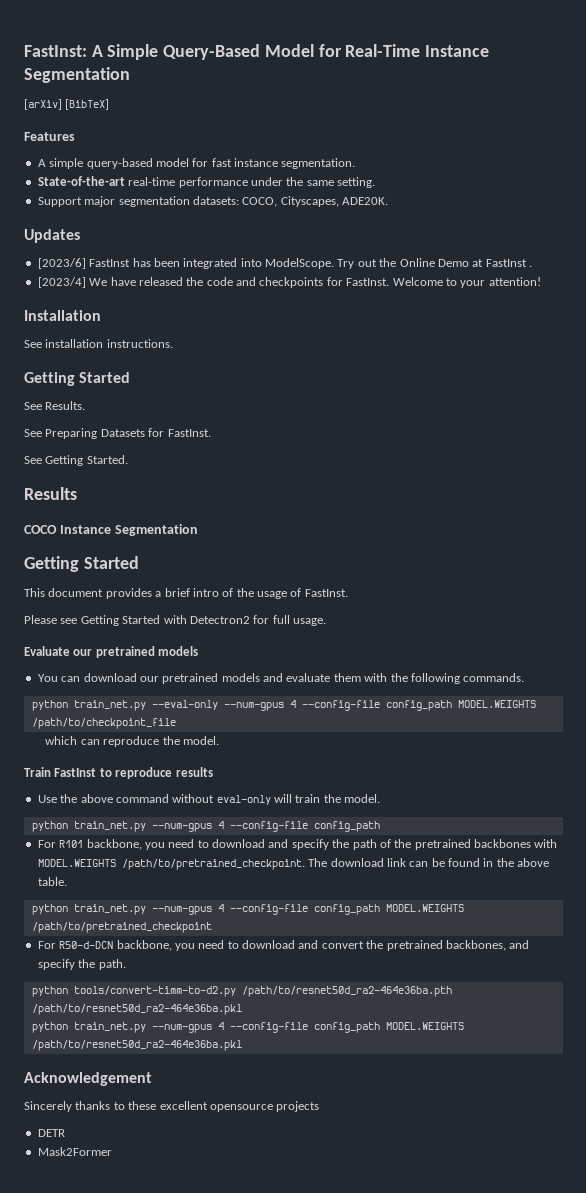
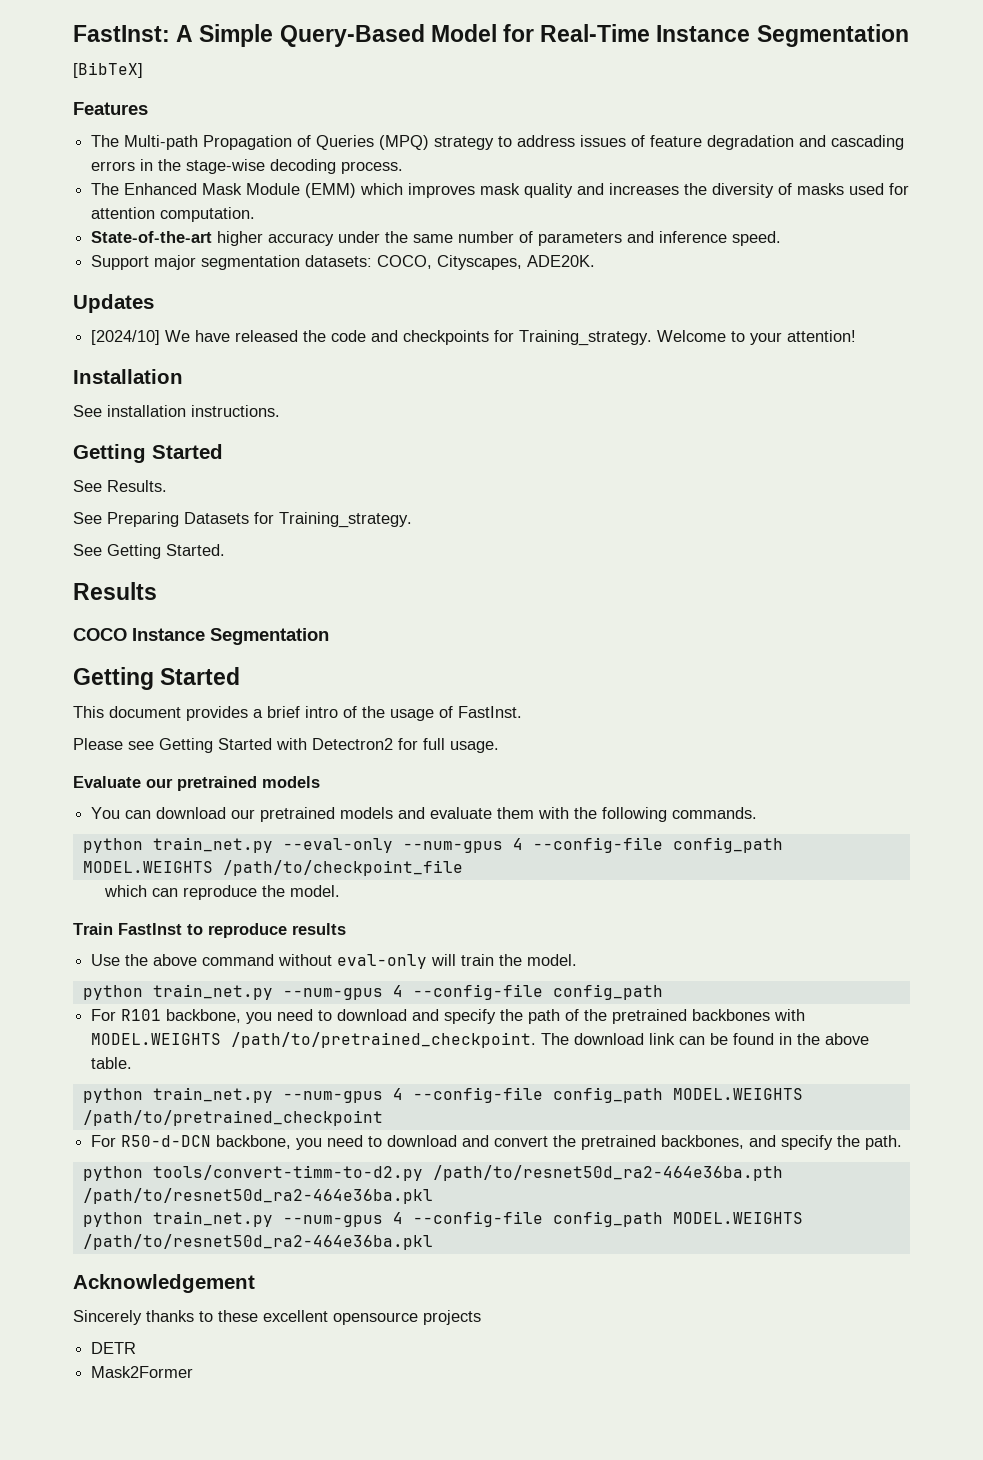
- [arXiv] [BibTeX]
+ [BibTeX]
- A simple query-based model for fast instance segmentation.
+ The Multi-path Propagation of Queries (MPQ) strategy to address issues of feature degradation and cascading errors in the stage-wise decoding process.
+ The Enhanced Mask Module (EMM) which improves mask quality and increases the diversity of masks used for attention computation.
- State-of-the-art real-time performance under the same setting.
+ State-of-the-art higher accuracy under the same number of parameters and inference speed.
- [2023/6] FastInst has been integrated into ModelScope. Try out the Online Demo at FastInst .
- [2023/4] We have released the code and checkpoints for FastInst.
+ [2024/10] We have released the code and checkpoints for Training_strategy.
- See Preparing Datasets for FastInst.
+ See Preparing Datasets for Training_strategy.

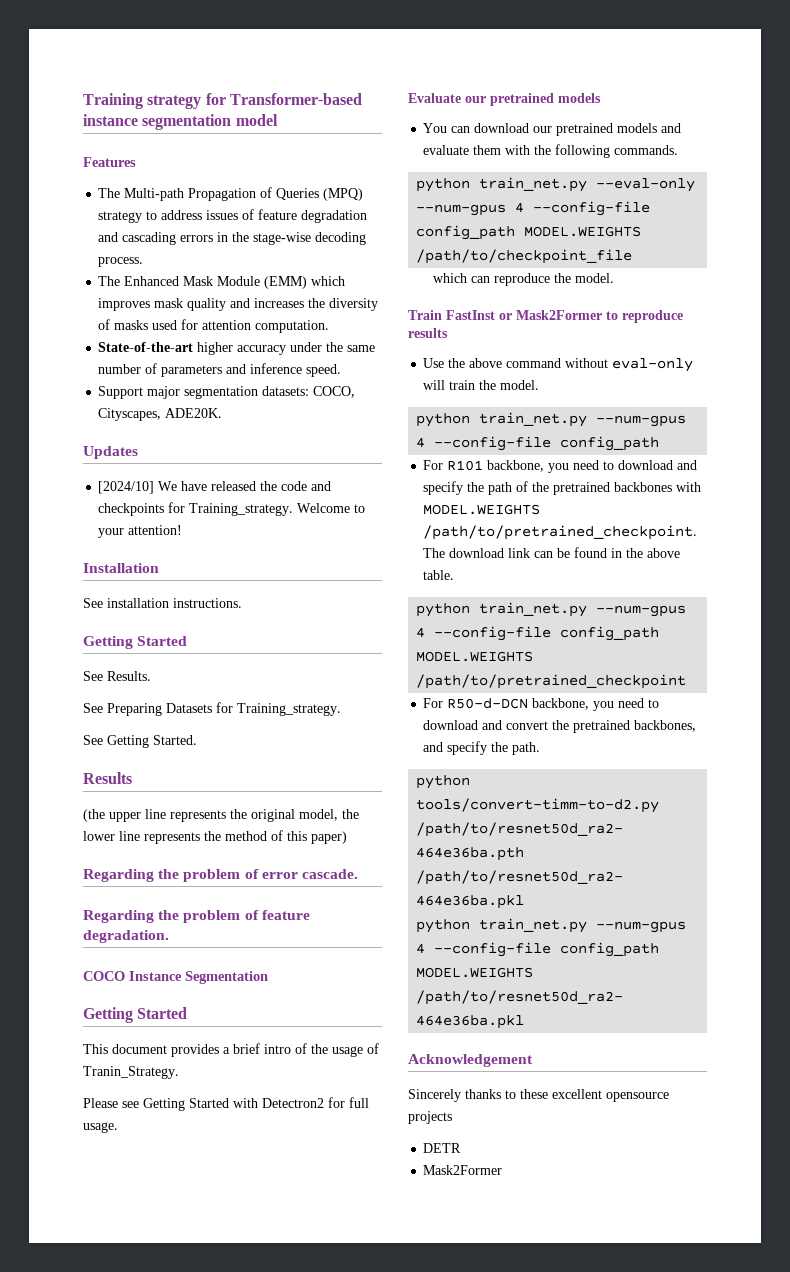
- FastInst: A Simple Query-Based Model for Real-Time Instance Segmentation
- [BibTeX]
+ Training strategy for Transformer-based instance segmentation model
+ (the upper line represents the original model, the lower line represents the method of this paper)
+ Regarding the problem of error cascade.
+ Regarding the problem of feature degradation.
- This document provides a brief intro of the usage of FastInst.
+ This document provides a brief intro of the usage of Tranin_Strategy.
- Train FastInst to reproduce results
+ Train FastInst or Mask2Former to reproduce results

